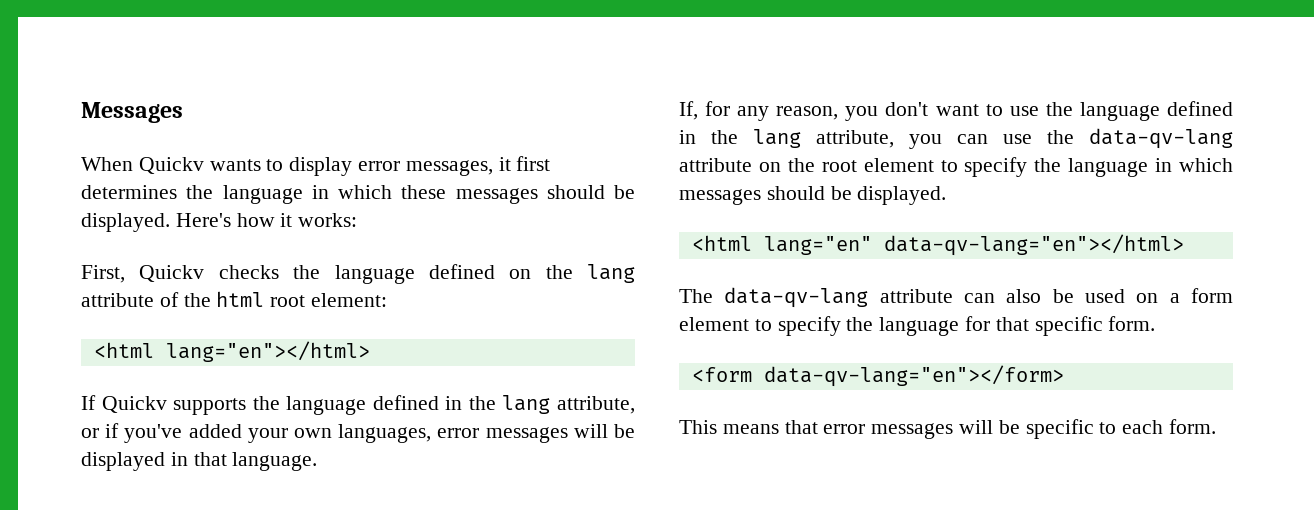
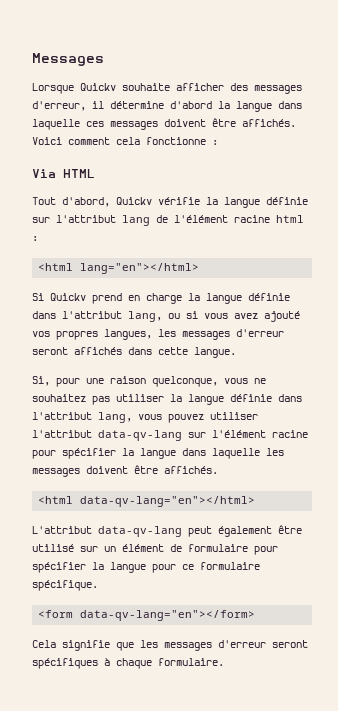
- When Quickv wants to display error messages, it first determines the language in which these messages should be displayed. Here's how it works:
- First, Quickv checks the language defined on the lang attribute of the html root element:
+ Lorsque Quickv souhaite afficher des messages d'erreur, il détermine d'abord la langue dans laquelle ces messages doivent être affichés. Voici comment cela fonctionne :
+ Via HTML
+ Tout d'abord, Quickv vérifie la langue définie sur l'attribut lang de l'élément racine html :
  <html lang="en"></html>
- If Quickv supports the language defined in the lang attribute, or if you've added your own languages, error messages will be displayed in that language.
- If, for any reason, you don't want to use the language defined in the lang attribute, you can use the data-qv-lang attribute on the root element to specify the language in which messages should be displayed.
- <html lang="en" data-qv-lang="en"></html>
+ Si Quickv prend en charge la langue définie dans l'attribut lang, ou si vous avez ajouté vos propres langues, les messages d'erreur seront affichés dans cette langue.
+ Si, pour une raison quelconque, vous ne souhaitez pas utiliser la langue définie dans l'attribut lang, vous pouvez utiliser l'attribut data-qv-lang sur l'élément racine pour spécifier la langue dans laquelle les messages doivent être affichés.
+ <html data-qv-lang="en"></html>
- The data-qv-lang attribute can also be used on a form element to specify the language for that specific form.
+ L'attribut data-qv-lang peut également être utilisé sur un élément de formulaire pour spécifier la langue pour ce formulaire spécifique.
  <form data-qv-lang="en"></form>
- This means that error messages will be specific to each form.
+ Cela signifie que les messages d'erreur seront spécifiques à chaque formulaire.

